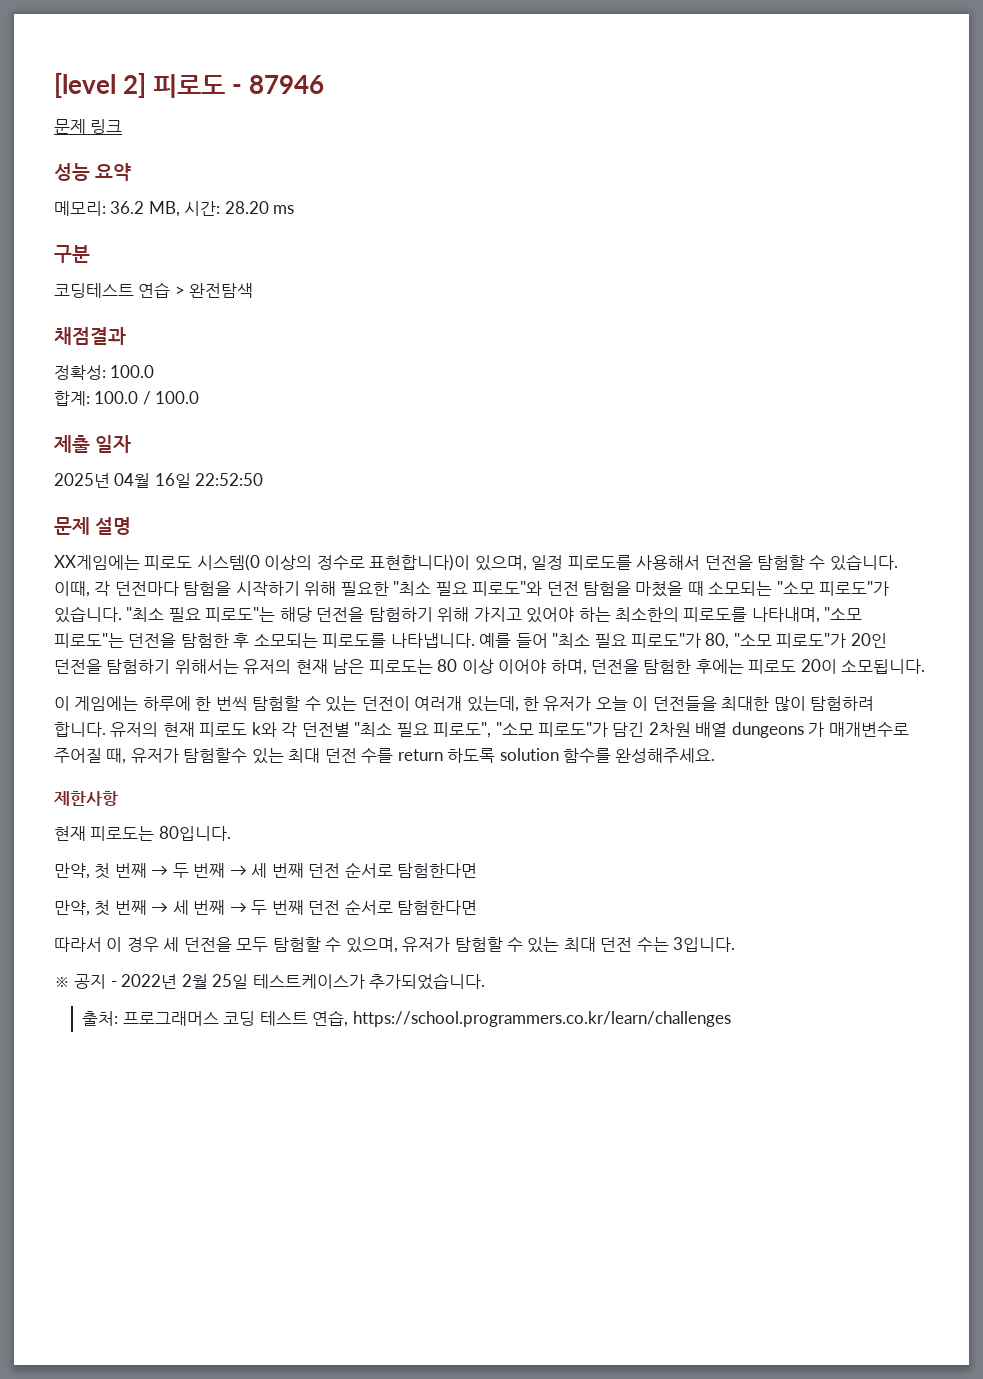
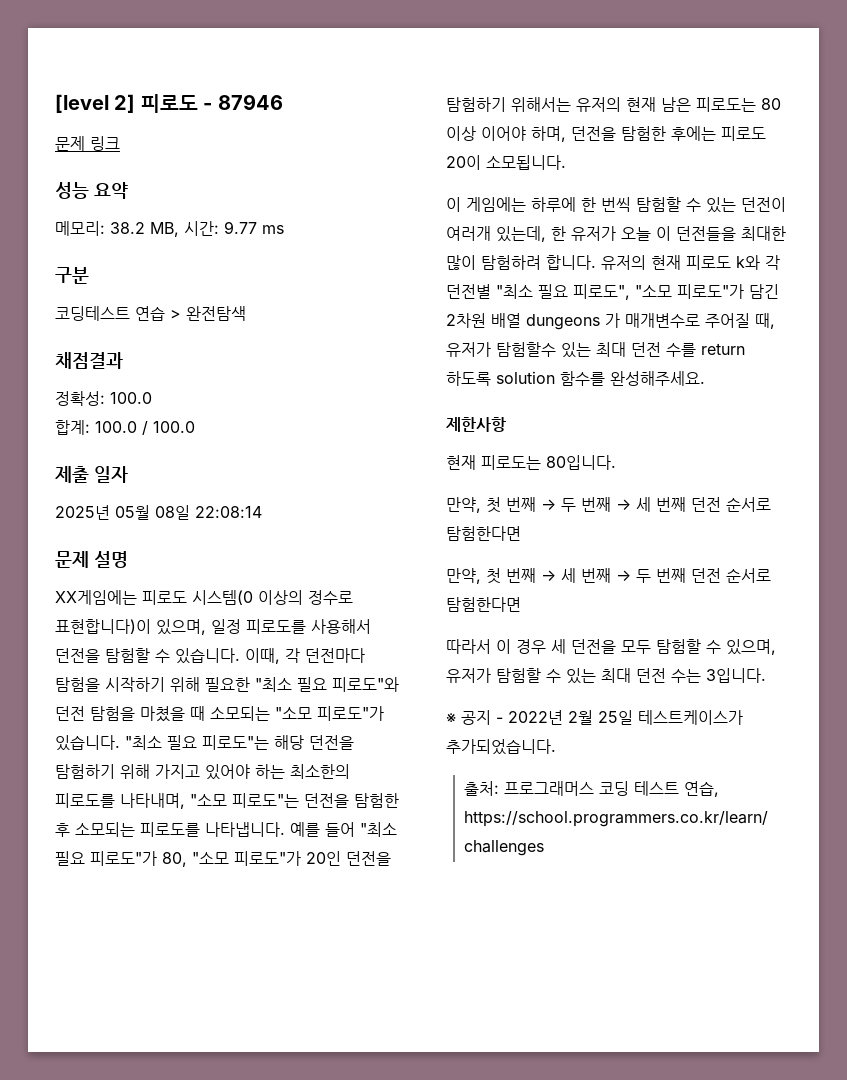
- 메모리: 36.2 MB, 시간: 28.20 ms
+ 메모리: 38.2 MB, 시간: 9.77 ms
- 2025년 04월 16일 22:52:50
+ 2025년 05월 08일 22:08:14

